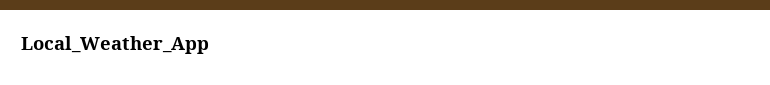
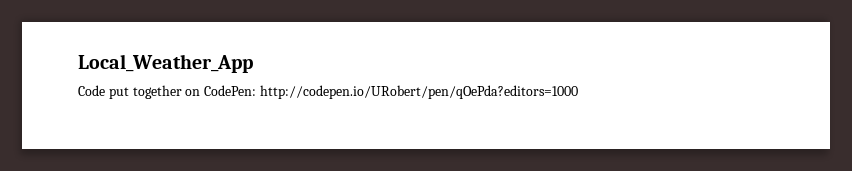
+ Code put together on CodePen: http://codepen.io/URobert/pen/qOePda?editors=1000

